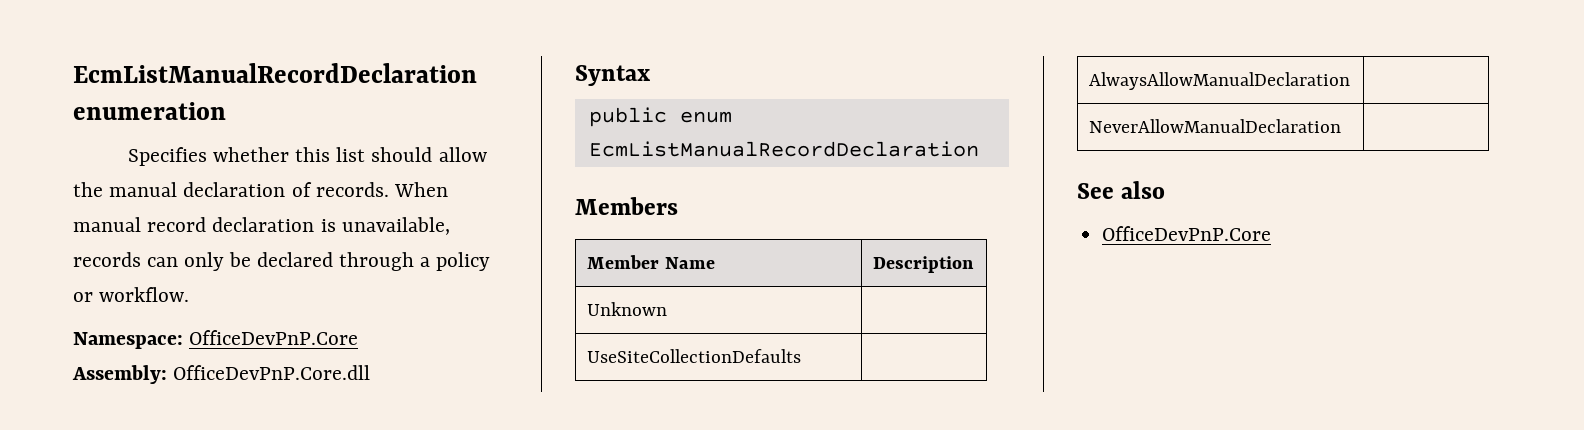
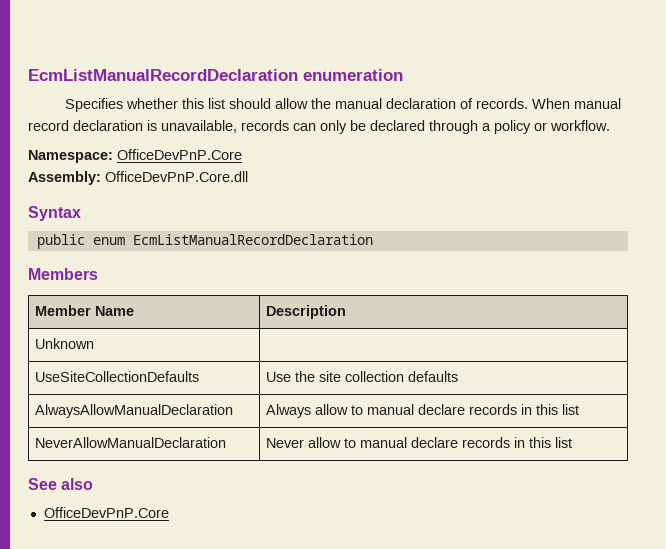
- UseSiteCollectionDefaults |
- AlwaysAllowManualDeclaration |
- NeverAllowManualDeclaration |
+ UseSiteCollectionDefaults | Use the site collection defaults
+ AlwaysAllowManualDeclaration | Always allow to manual declare records in this list
+ NeverAllowManualDeclaration | Never allow to manual declare records in this list

